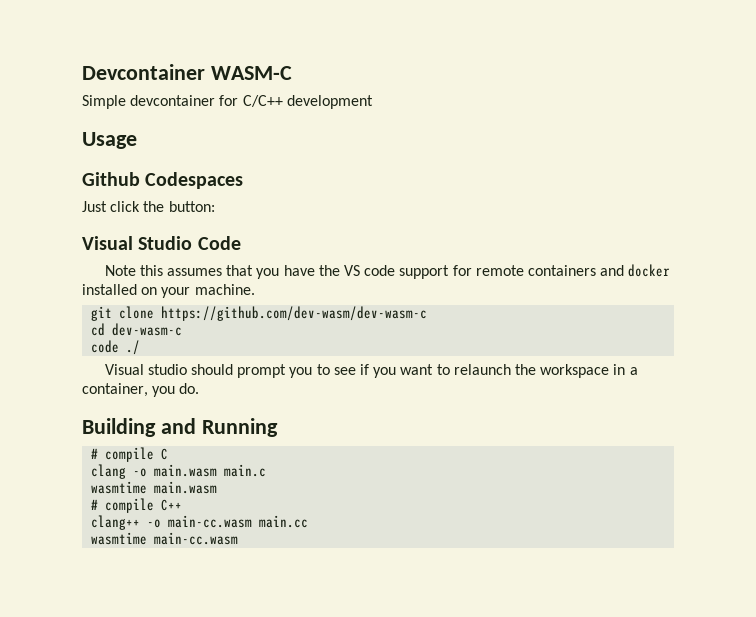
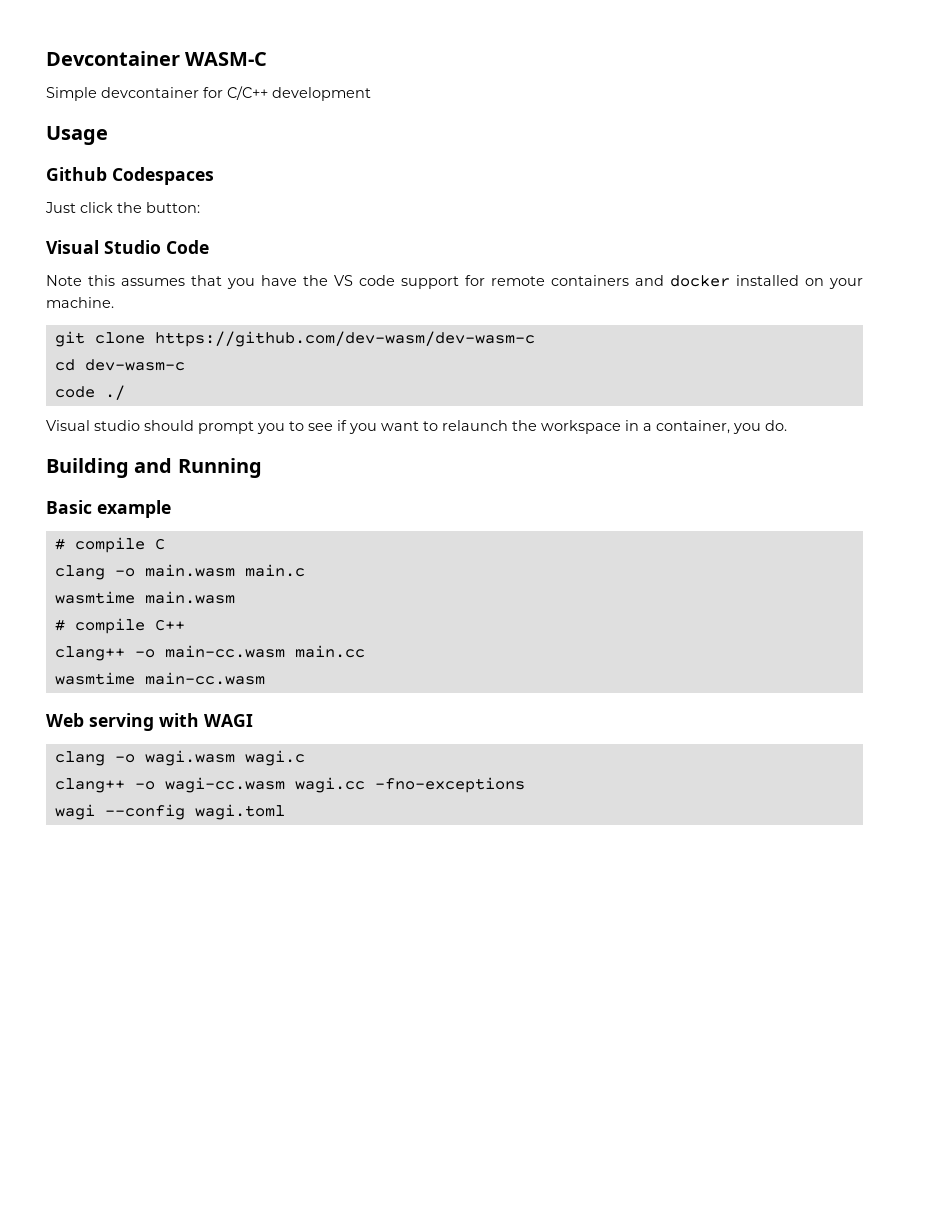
+ Basic example
+ Web serving with WAGI
+ clang -o wagi.wasm wagi.c
+ clang++ -o wagi-cc.wasm wagi.cc -fno-exceptions
+ wagi --config wagi.toml

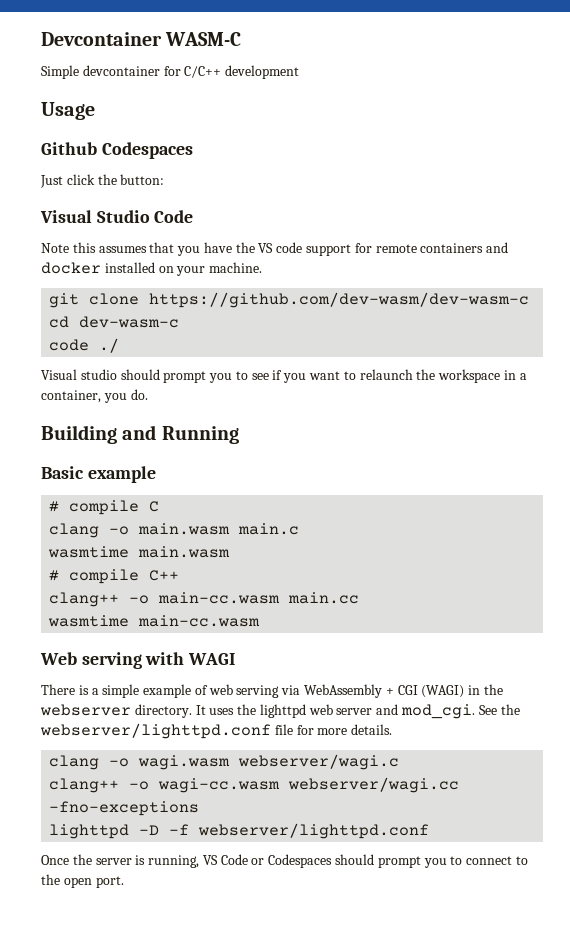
+ There is a simple example of web serving via WebAssembly + CGI (WAGI) in the webserver directory. It uses the lighttpd web server and mod_cgi. See the webserver/lighttpd.conf file for more details.
- clang -o wagi.wasm wagi.c
+ clang -o wagi.wasm webserver/wagi.c
- clang++ -o wagi-cc.wasm wagi.cc -fno-exceptions
+ clang++ -o wagi-cc.wasm webserver/wagi.cc -fno-exceptions
- wagi --config wagi.toml
+ lighttpd -D -f webserver/lighttpd.conf
+ Once the server is running, VS Code or Codespaces should prompt you to connect to the open port.

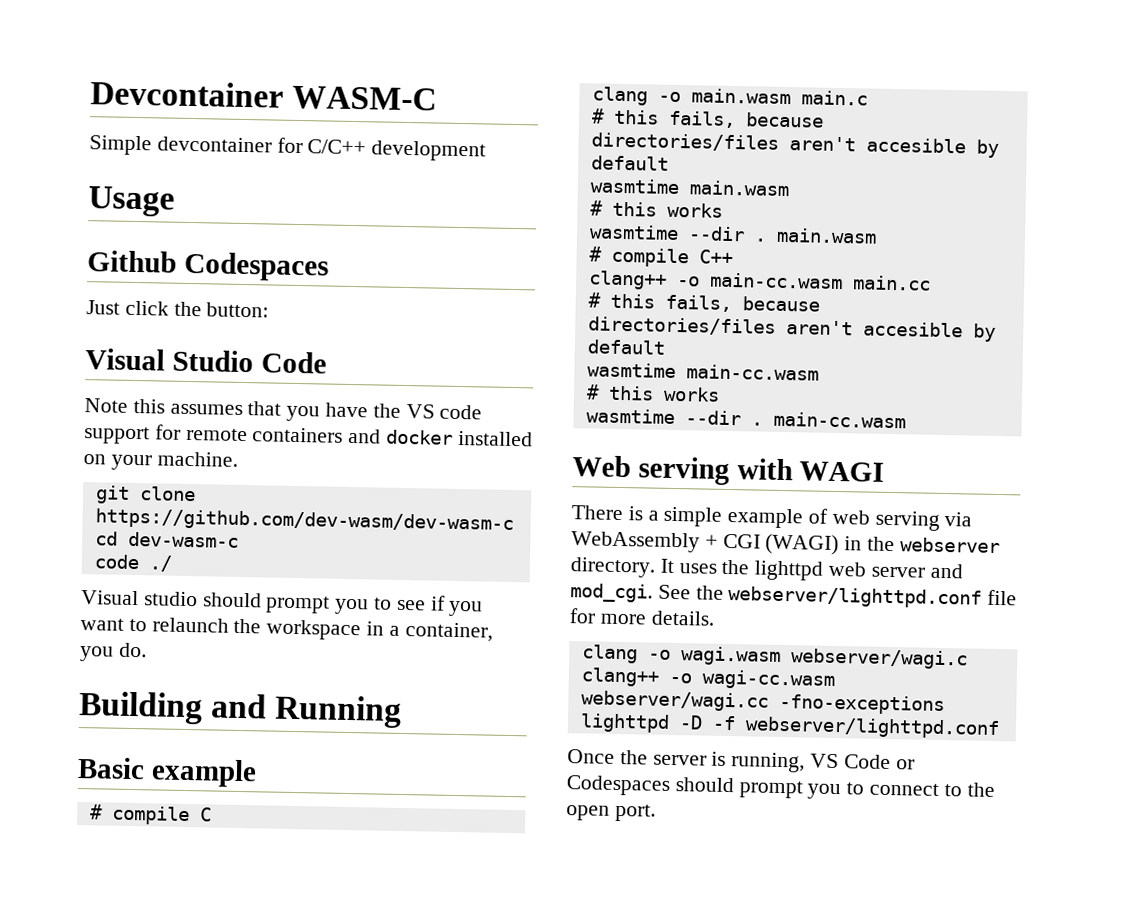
  clang -o main.wasm main.c
+ # this fails, because directories/files aren't accesible by default
  wasmtime main.wasm
+ # this works
+ wasmtime --dir . main.wasm
  clang++ -o main-cc.wasm main.cc
+ # this fails, because directories/files aren't accesible by default
  wasmtime main-cc.wasm
+ # this works
+ wasmtime --dir . main-cc.wasm

